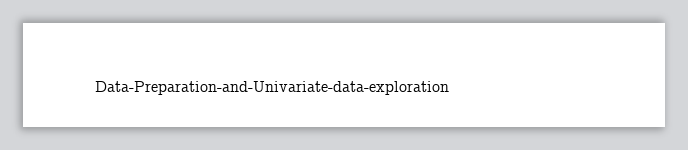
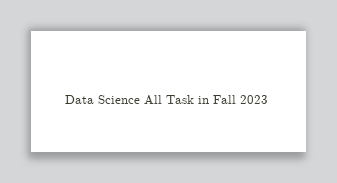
- Data-Preparation-and-Univariate-data-exploration
+ Data Science All Task in Fall 2023

